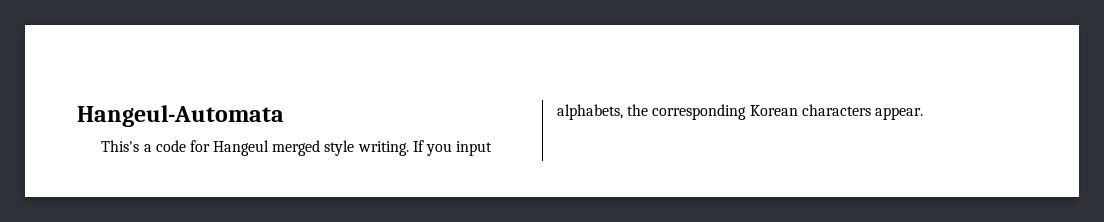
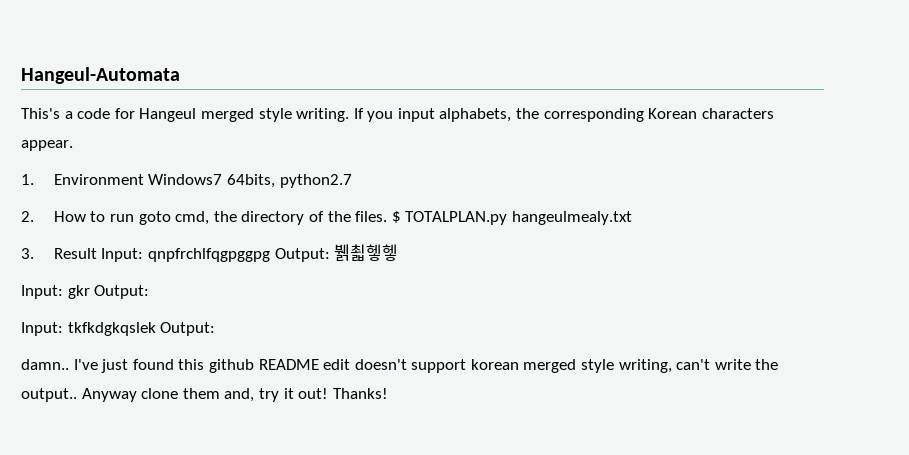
+ 1. Environment Windows7 64bits, python2.7
+ 2. How to run goto cmd, the directory of the files. $ TOTALPLAN.py hangeulmealy.txt
+ 3. Result Input: qnpfrchlfqgpggpg Output: 뷁쵧헿헿
+ Input: gkr Output:
+ Input: tkfkdgkqslek Output:
+ damn.. I've just found this github README edit doesn't support korean merged style writing, can't write the output.. Anyway clone them and, try it out! Thanks!

